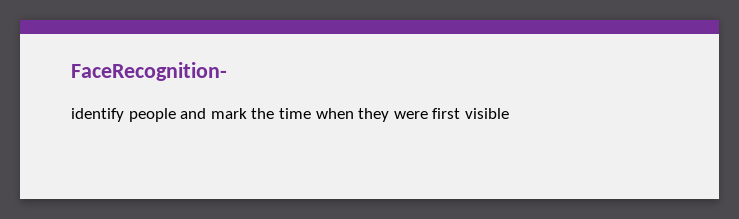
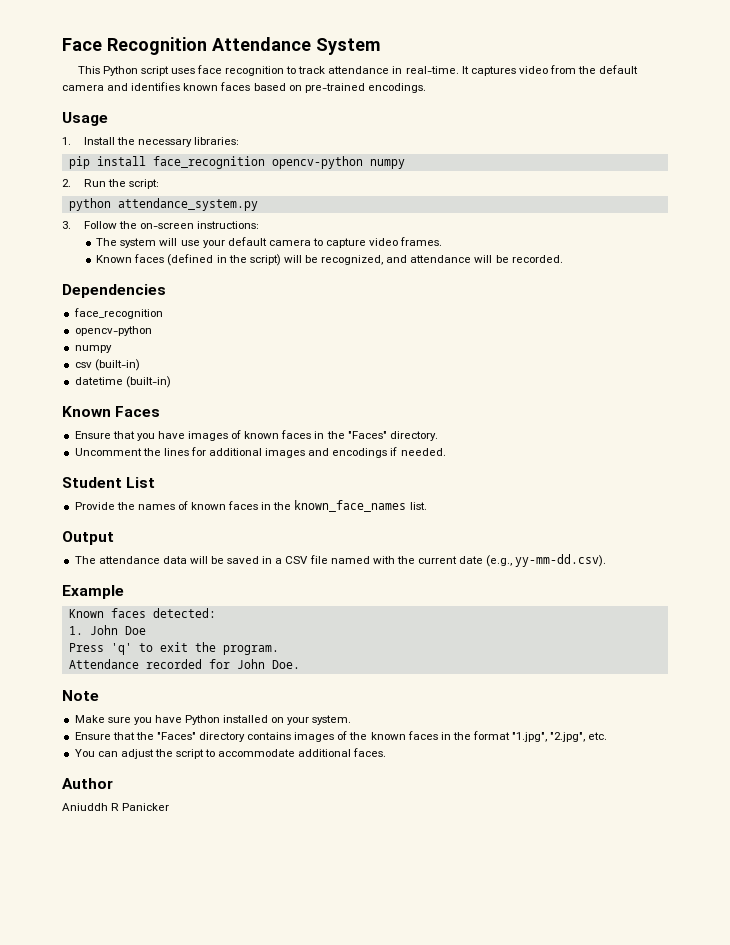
- FaceRecognition-
- identify people and mark the time when they were first visible
+ Face Recognition Attendance System
+ This Python script uses face recognition to track attendance in real-time. It captures video from the default camera and identifies known faces based on pre-trained encodings.
+ Usage
+ 1. Install the necessary libraries:
+ pip install face_recognition opencv-python numpy
+ 2. Run the script:
+ python attendance_system.py
+ 3. Follow the on-screen instructions:
+ The system will use your default camera to capture video frames.
+ Known faces (defined in the script) will be recognized, and attendance will be recorded.
+ Dependencies
+ face_recognition
+ opencv-python
+ numpy
+ csv (built-in)
+ datetime (built-in)
+ Known Faces
+ Ensure that you have images of known faces in the "Faces" directory.
+ Uncomment the lines for additional images and encodings if needed.
+ Student List
+ Provide the names of known faces in the known_face_names list.
+ Output
+ The attendance data will be saved in a CSV file named with the current date (e.g., yy-mm-dd.csv).
+ Example
+ Known faces detected:
+ 1. John Doe
+ Press 'q' to exit the program.
+ Attendance recorded for John Doe.
+ Note
+ Make sure you have Python installed on your system.
+ Ensure that the "Faces" directory contains images of the known faces in the format "1.jpg", "2.jpg", etc.
+ You can adjust the script to accommodate additional faces.
+ Author
+ Aniuddh R Panicker

